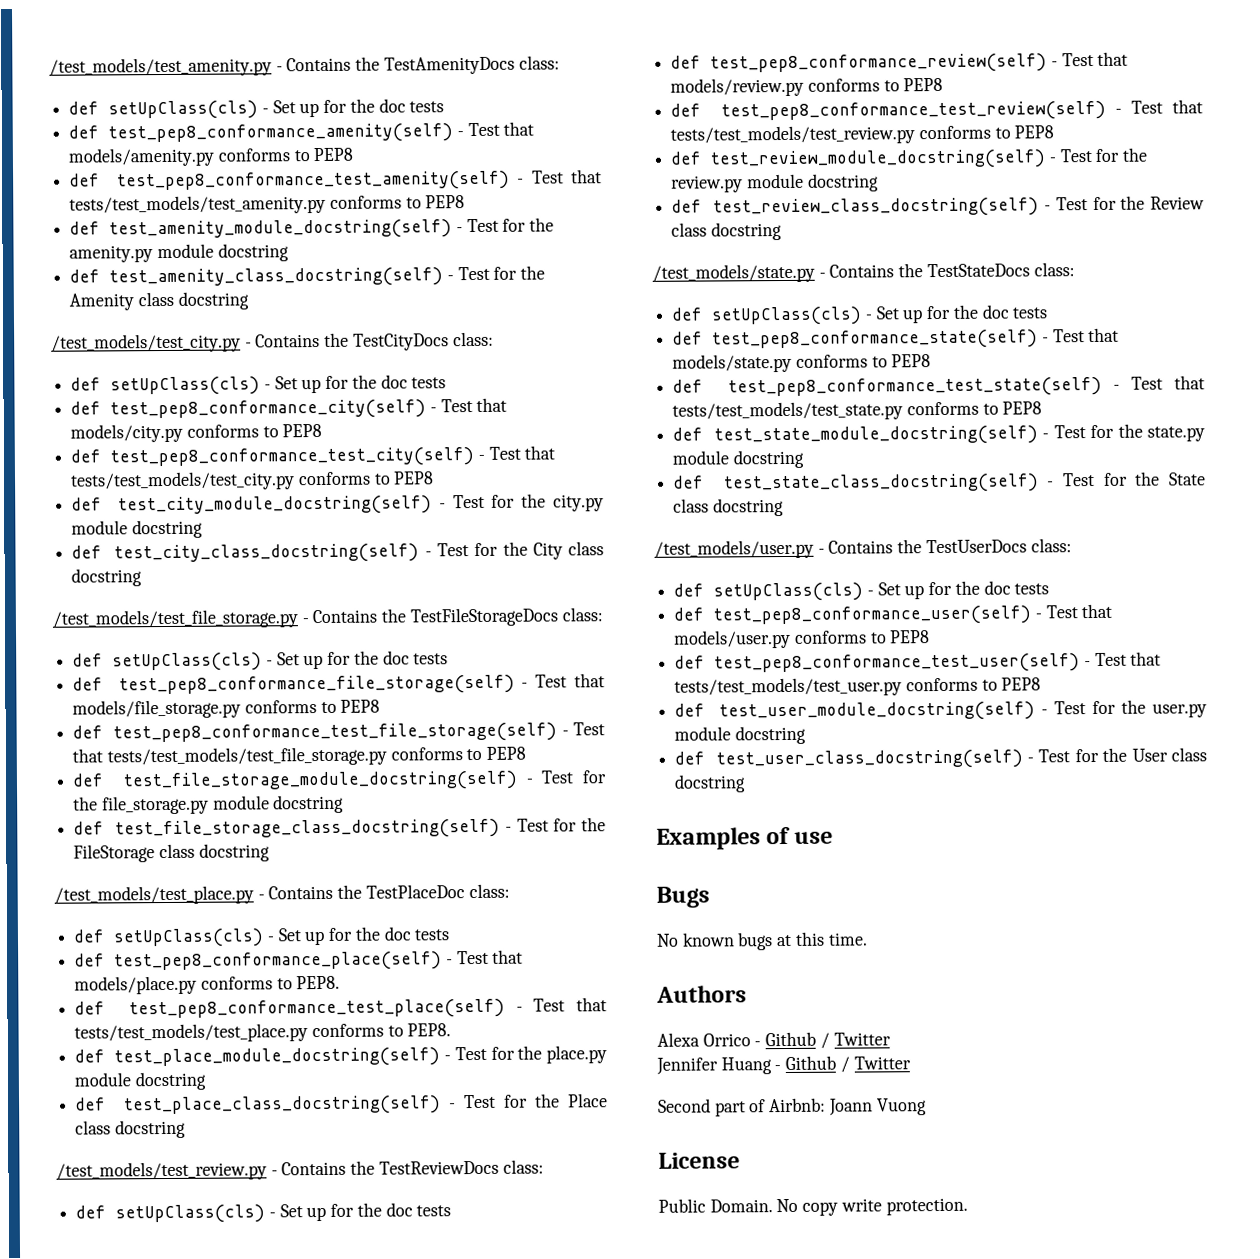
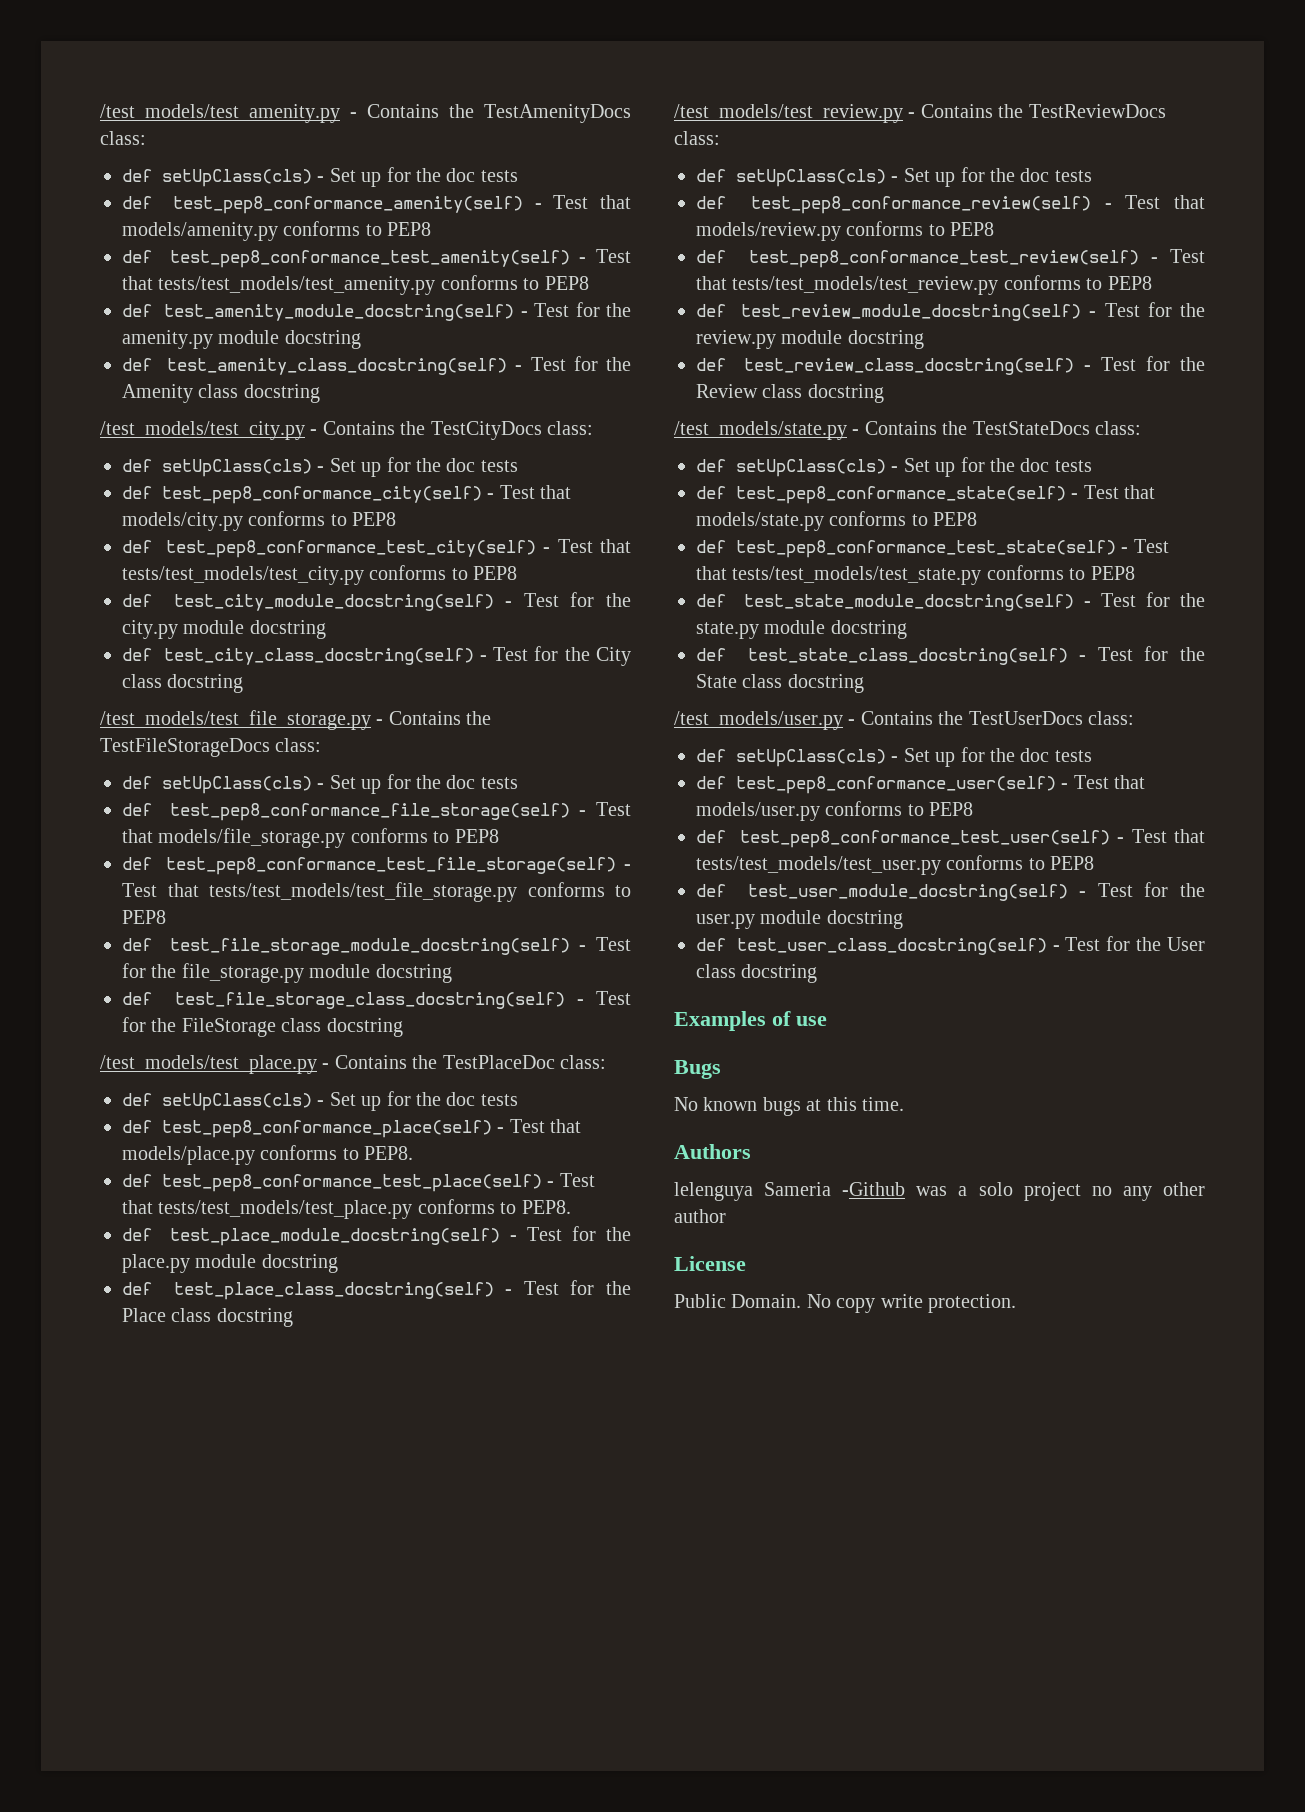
- Alexa Orrico - Github / Twitter
- Jennifer Huang - Github / Twitter
- Second part of Airbnb: Joann Vuong
+ lelenguya Sameria -Github was a solo project no any other author

